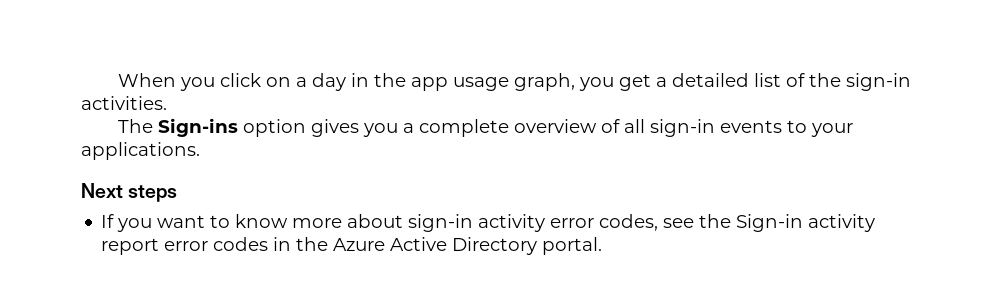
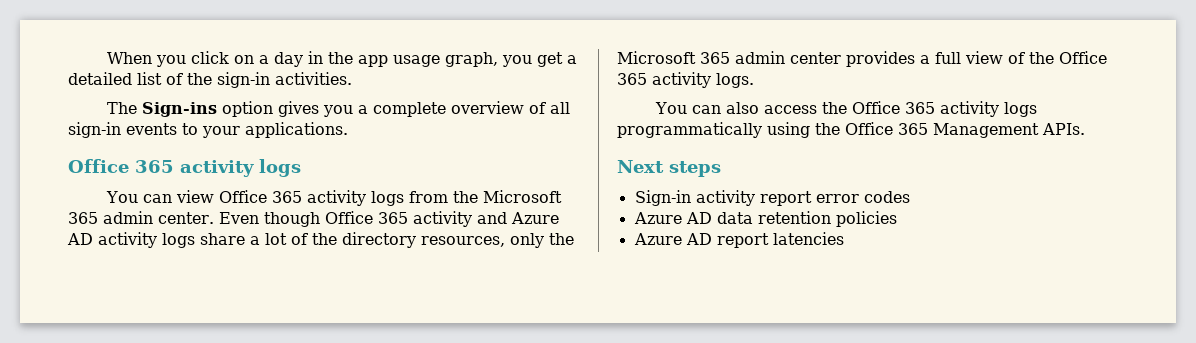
  The Sign-ins option gives you a complete overview of all sign-in events to your applications.
+ Office 365 activity logs
+ You can view Office 365 activity logs from the Microsoft 365 admin center. Even though Office 365 activity and Azure AD activity logs share a lot of the directory resources, only the Microsoft 365 admin center provides a full view of the Office 365 activity logs.
+ You can also access the Office 365 activity logs programmatically using the Office 365 Management APIs.
  Next steps
- If you want to know more about sign-in activity error codes, see the Sign-in activity report error codes in the Azure Active Directory portal.
+ Sign-in activity report error codes
+ Azure AD data retention policies
+ Azure AD report latencies

